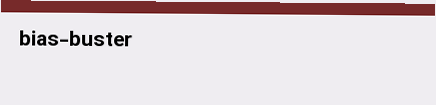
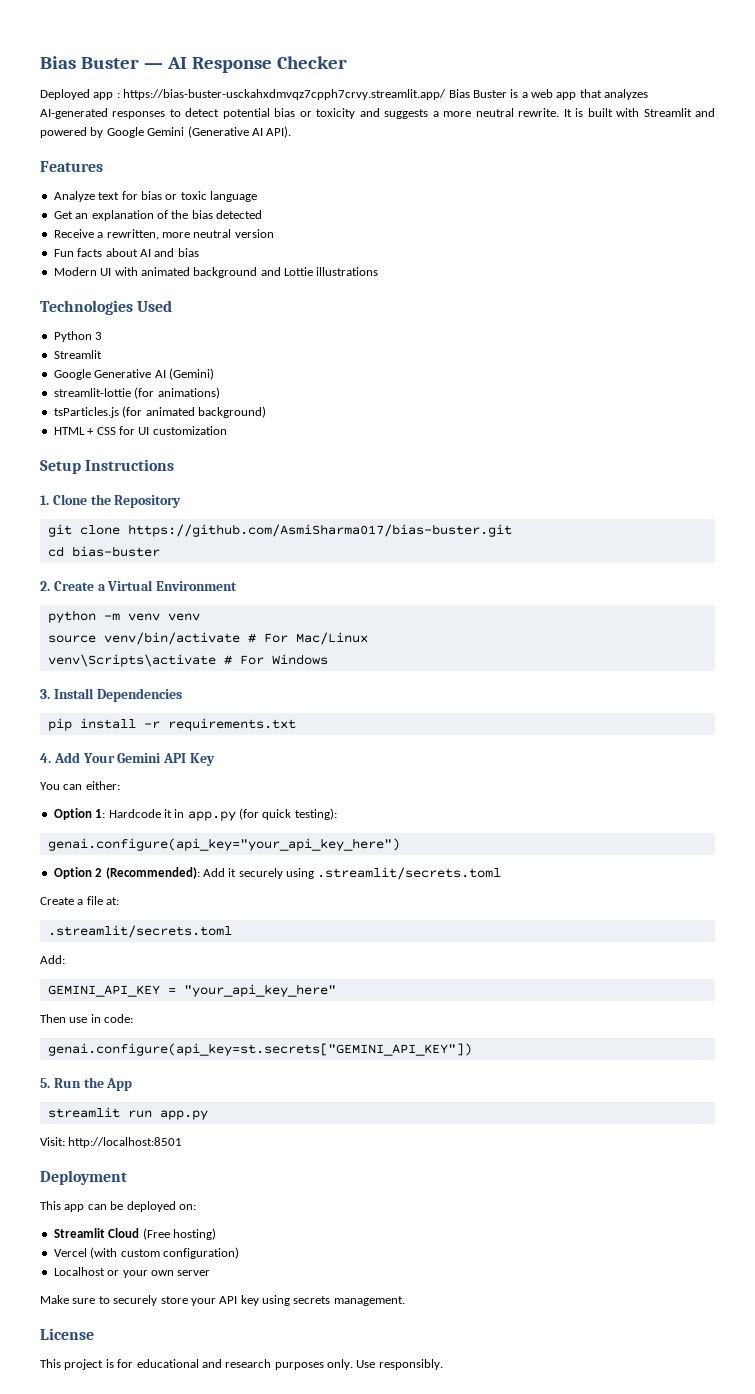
- bias-buster
+ Bias Buster — AI Response Checker
+ Deployed app : https://bias-buster-usckahxdmvqz7cpph7crvy.streamlit.app/ Bias Buster is a web app that analyzes AI-generated responses to detect potential bias or toxicity and suggests a more neutral rewrite. It is built with Streamlit and powered by Google Gemini (Generative AI API).
+ Features
+ Analyze text for bias or toxic language
+ Get an explanation of the bias detected
+ Receive a rewritten, more neutral version
+ Fun facts about AI and bias
+ Modern UI with animated background and Lottie illustrations
+ Technologies Used
+ Python 3
+ Streamlit
+ Google Generative AI (Gemini)
+ streamlit-lottie (for animations)
+ tsParticles.js (for animated background)
+ HTML + CSS for UI customization
+ Setup Instructions
+ 1. Clone the Repository
+ git clone https://github.com/AsmiSharma017/bias-buster.git
+ cd bias-buster
+ 2. Create a Virtual Environment
+ python -m venv venv
+ source venv/bin/activate # For Mac/Linux
+ venv\Scripts\activate # For Windows
+ 3. Install Dependencies
+ pip install -r requirements.txt
+ 4. Add Your Gemini API Key
+ You can either:
+ Option 1: Hardcode it in app.py (for quick testing):
+ genai.configure(api_key="your_api_key_here")
+ Option 2 (Recommended): Add it securely using .streamlit/secrets.toml
+ Create a file at:
+ .streamlit/secrets.toml
+ Add:
+ GEMINI_API_KEY = "your_api_key_here"
+ Then use in code:
+ genai.configure(api_key=st.secrets["GEMINI_API_KEY"])
+ 5. Run the App
+ streamlit run app.py
+ Visit: http://localhost:8501
+ Deployment
+ This app can be deployed on:
+ Streamlit Cloud (Free hosting)
+ Vercel (with custom configuration)
+ Localhost or your own server
+ Make sure to securely store your API key using secrets management.
+ License
+ This project is for educational and research purposes only. Use responsibly.

